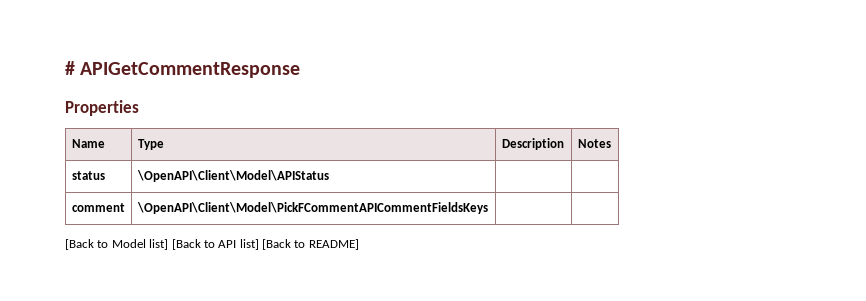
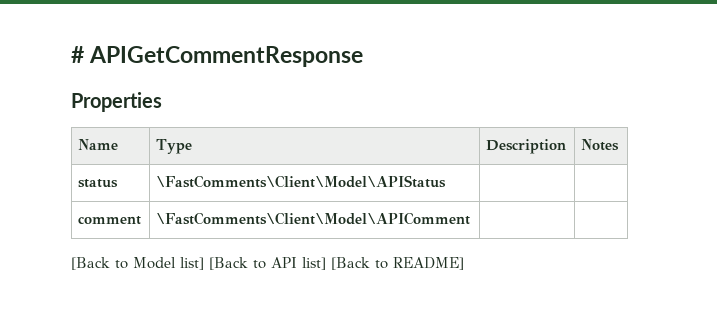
- status | \OpenAPI\Client\Model\APIStatus | |
+ status | \FastComments\Client\Model\APIStatus | |
- comment | \OpenAPI\Client\Model\PickFCommentAPICommentFieldsKeys | |
+ comment | \FastComments\Client\Model\APIComment | |

